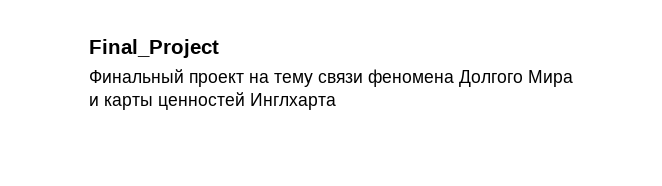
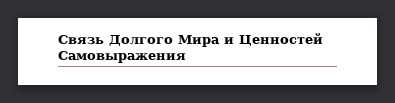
- Final_Project
- Финальный проект на тему связи феномена Долгого Мира и карты ценностей Инглхарта
+ Связь Долгого Мира и Ценностей Самовыражения

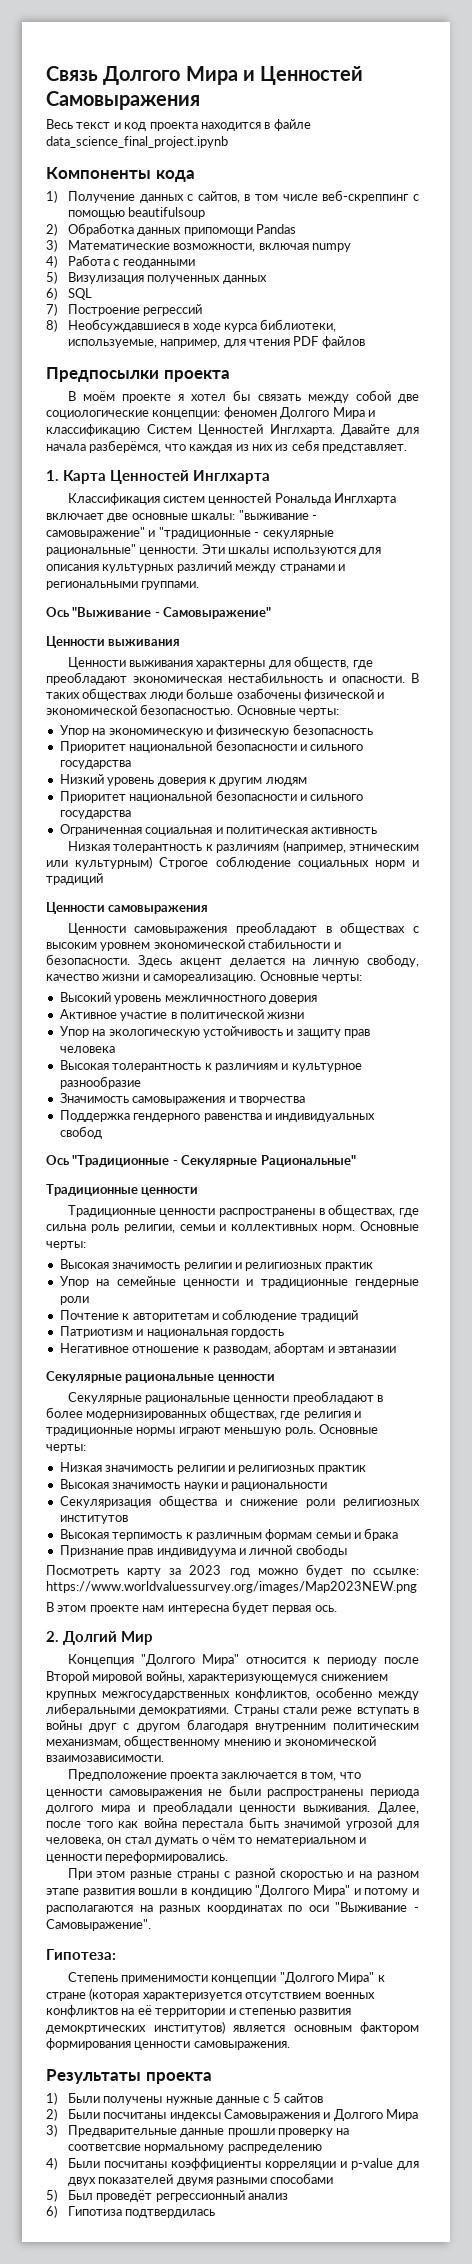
+ Весь текст и код проекта находится в файле data_science_final_project.ipynb
+ Компоненты кода
+ 1) Получение данных с сайтов, в том числе веб-скреппинг с помощью beautifulsoup
+ 2) Обработка данных припомощи Pandas
+ 3) Математические возможности, включая numpy
+ 4) Работа с геоданными
+ 5) Визулизация полученных данных
+ 6) SQL
+ 7) Построение регрессий
+ 8) Необсуждавшиеся в ходе курса библиотеки, используемые, например, для чтения PDF файлов
+ Предпосылки проекта
+ В моём проекте я хотел бы связать между собой две социологические концепции: феномен Долгого Мира и классификацию Систем Ценностей Инглхарта. Давайте для начала разберёмся, что каждая из них из себя представляет.
+ 1. Карта Ценностей Инглхарта
+ Классификация систем ценностей Рональда Инглхарта включает две основные шкалы: "выживание - самовыражение" и "традиционные - секулярные рациональные" ценности. Эти шкалы используются для описания культурных различий между странами и региональными группами.
+ Ось "Выживание - Самовыражение"
+ Ценности выживания
+ Ценности выживания характерны для обществ, где преобладают экономическая нестабильность и опасности. В таких обществах люди больше озабочены физической и экономической безопасностью. Основные черты:
+ Упор на экономическую и физическую безопасность
+ Приоритет национальной безопасности и сильного государства
+ Низкий уровень доверия к другим людям
+ Приоритет национальной безопасности и сильного государства
+ Ограниченная социальная и политическая активность
+ Низкая толерантность к различиям (например, этническим или культурным) Строгое соблюдение социальных норм и традиций
+ Ценности самовыражения
+ Ценности самовыражения преобладают в обществах с высоким уровнем экономической стабильности и безопасности. Здесь акцент делается на личную свободу, качество жизни и самореализацию. Основные черты:
+ Высокий уровень межличностного доверия
+ Активное участие в политической жизни
+ Упор на экологическую устойчивость и защиту прав человека
+ Высокая толерантность к различиям и культурное разнообразие
+ Значимость самовыражения и творчества
+ Поддержка гендерного равенства и индивидуальных свобод
+ Ось "Традиционные - Секулярные Рациональные"
+ Традиционные ценности
+ Традиционные ценности распространены в обществах, где сильна роль религии, семьи и коллективных норм. Основные черты:
+ Высокая значимость религии и религиозных практик
+ Упор на семейные ценности и традиционные гендерные роли
+ Почтение к авторитетам и соблюдение традиций
+ Патриотизм и национальная гордость
+ Негативное отношение к разводам, абортам и эвтаназии
+ Секулярные рациональные ценности
+ Секулярные рациональные ценности преобладают в более модернизированных обществах, где религия и традиционные нормы играют меньшую роль. Основные черты:
+ Низкая значимость религии и религиозных практик
+ Высокая значимость науки и рациональности
+ Секуляризация общества и снижение роли религиозных институтов
+ Высокая терпимость к различным формам семьи и брака
+ Признание прав индивидуума и личной свободы
+ Посмотреть карту за 2023 год можно будет по ссылке: https://www.worldvaluessurvey.org/images/Map2023NEW.png
+ В этом проекте нам интересна будет первая ось.
+ 2. Долгий Мир
+ Концепция "Долгого Мира" относится к периоду после Второй мировой войны, характеризующемуся снижением крупных межгосударственных конфликтов, особенно между либеральными демократиями. Страны стали реже вступать в войны друг с другом благодаря внутренним политическим механизмам, общественному мнению и экономической взаимозависимости.
+ Предположение проекта заключается в том, что ценности самовыражения не были распространены периода долгого мира и преобладали ценности выживания. Далее, после того как война перестала быть значимой угрозой для человека, он стал думать о чём то нематериальном и ценности переформировались.
+ При этом разные страны с разной скоростью и на разном этапе развития вошли в кондицию "Долгого Мира" и потому и располагаются на разных координатах по оси "Выживание - Самовыражение".
+ Гипотеза:
+ Степень применимости концепции "Долгого Мира" к стране (которая характеризуется отсутствием военных конфликтов на её территории и степенью развития демокртических институтов) является основным фактором формирования ценности самовыражения.
+ Результаты проекта
+ 1) Были получены нужные данные с 5 сайтов
+ 2) Были посчитаны индексы Самовыражения и Долгого Мира
+ 3) Предварительные данные прошли проверку на соответсвие нормальному распределению
+ 4) Были посчитаны коэффициенты корреляции и p-value для двух показателей двумя разными способами
+ 5) Был проведёт регрессионный анализ
+ 6) Гипотиза подтвердилась

